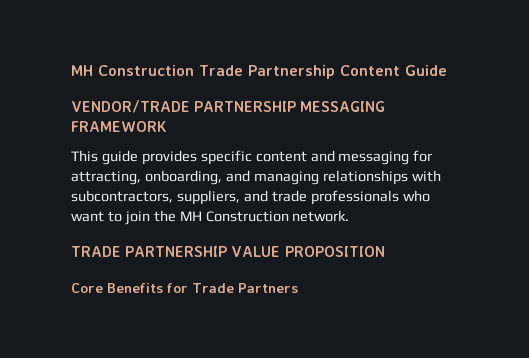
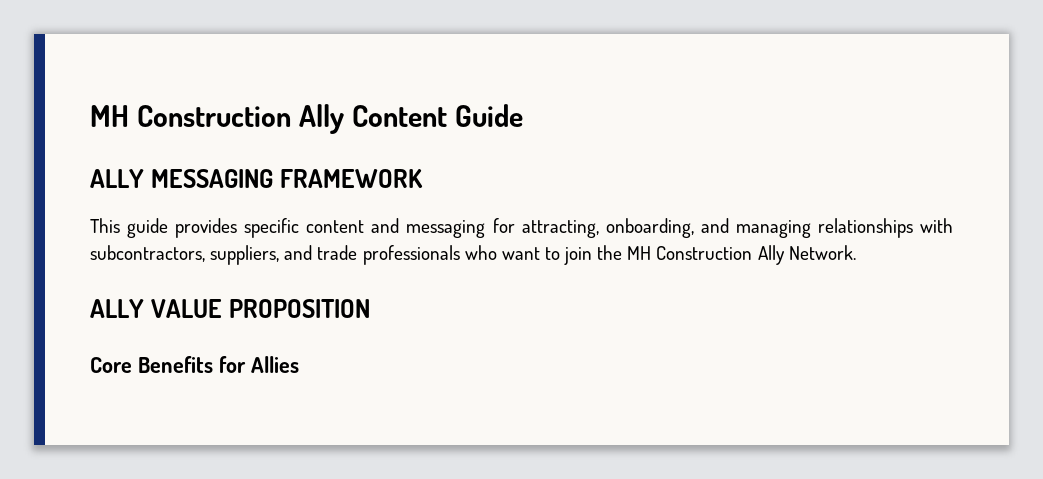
- MH Construction Trade Partnership Content Guide
+ MH Construction Ally Content Guide
- VENDOR/TRADE PARTNERSHIP MESSAGING FRAMEWORK
+ ALLY MESSAGING FRAMEWORK
- This guide provides specific content and messaging for attracting, onboarding, and managing relationships with subcontractors, suppliers, and trade professionals who want to join the MH Construction network.
- TRADE PARTNERSHIP VALUE PROPOSITION
+ This guide provides specific content and messaging for attracting, onboarding, and managing relationships with subcontractors, suppliers, and trade professionals who want to join the MH Construction Ally Network.
+ ALLY VALUE PROPOSITION
- Core Benefits for Trade Partners
+ Core Benefits for Allies

